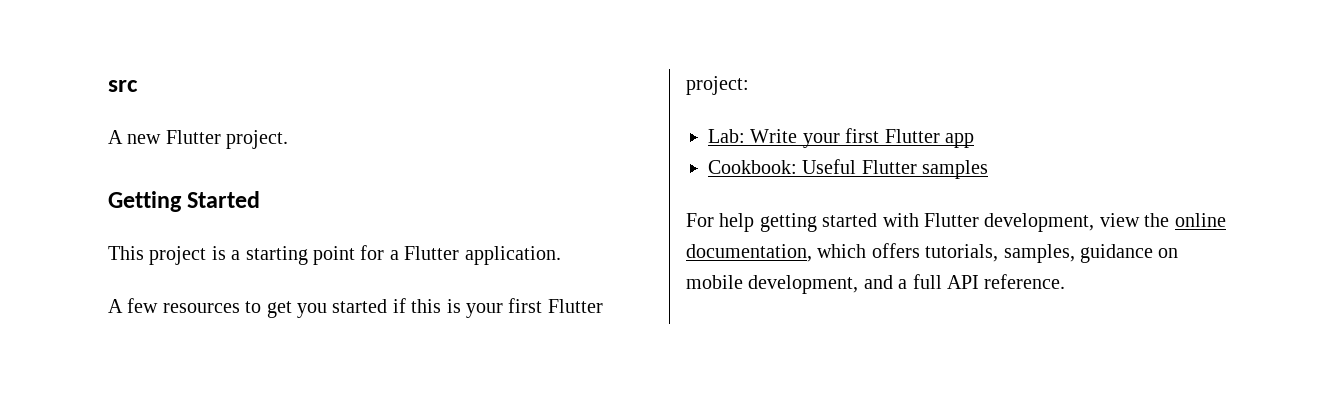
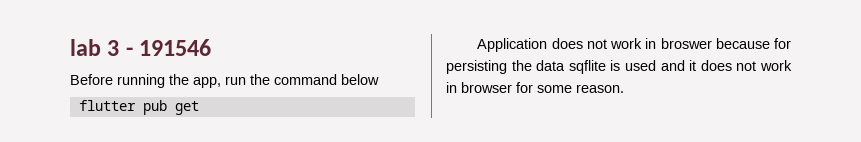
- src
- A new Flutter project.
- Getting Started
- This project is a starting point for a Flutter application.
- A few resources to get you started if this is your first Flutter project:
- Lab: Write your first Flutter app
- Cookbook: Useful Flutter samples
- For help getting started with Flutter development, view the online documentation, which offers tutorials, samples, guidance on mobile development, and a full API reference.
+ lab 3 - 191546
+ Before running the app, run the command below
+ flutter pub get
+ Application does not work in broswer because for persisting the data sqflite is used and it does not work in browser for some reason.

